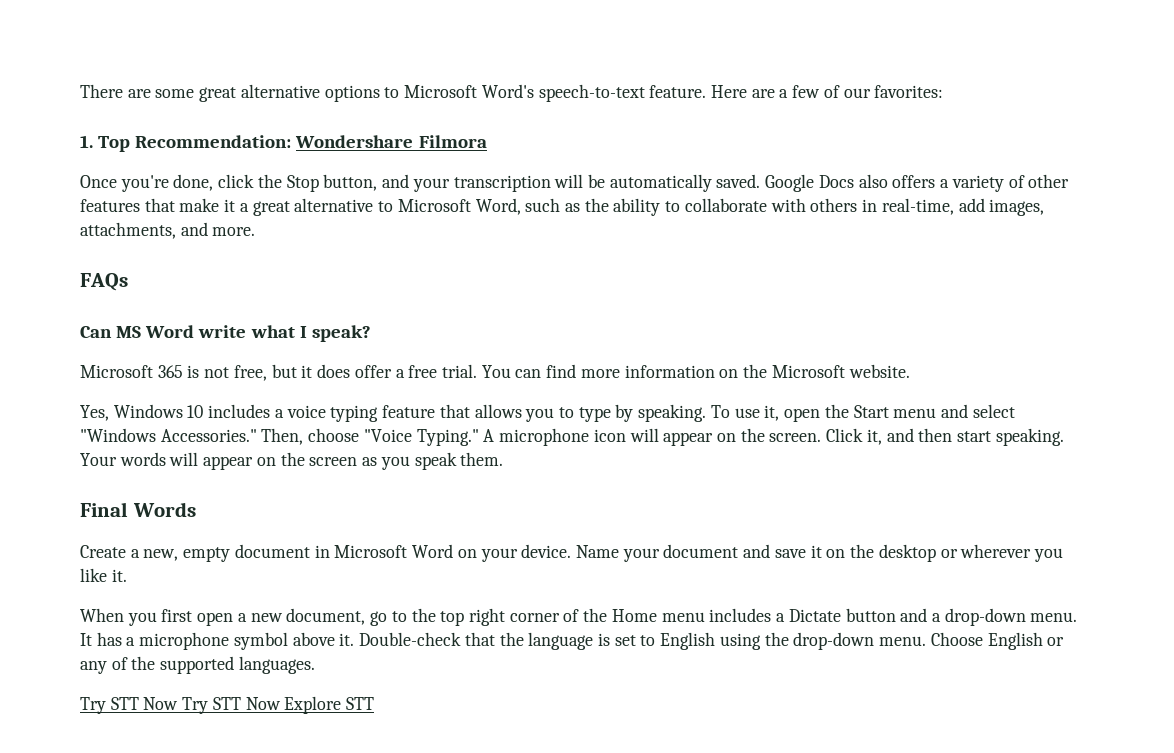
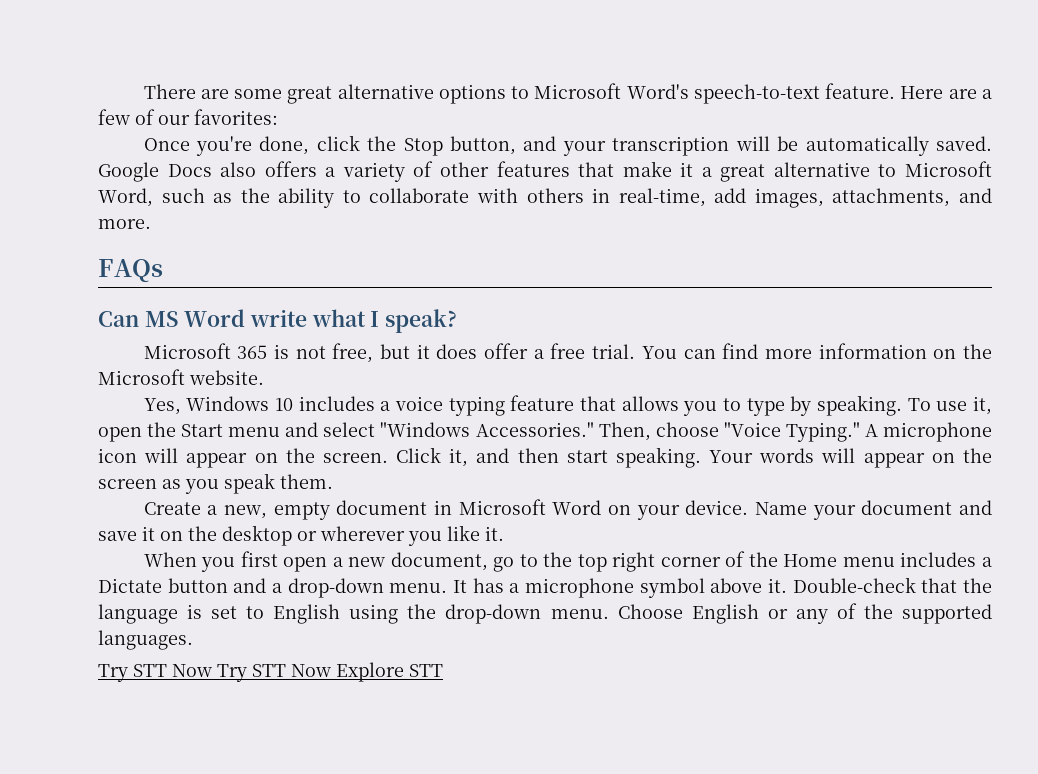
- 1. Top Recommendation: Wondershare Filmora
- Final Words

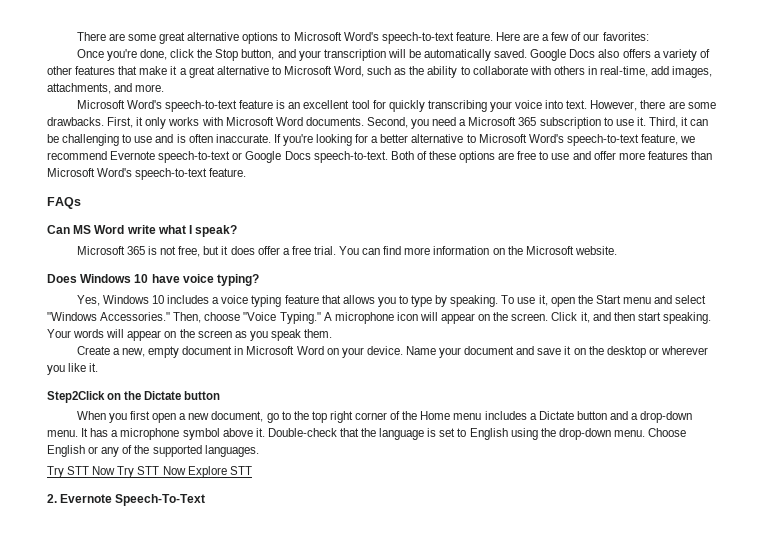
+ Microsoft Word's speech-to-text feature is an excellent tool for quickly transcribing your voice into text. However, there are some drawbacks. First, it only works with Microsoft Word documents. Second, you need a Microsoft 365 subscription to use it. Third, it can be challenging to use and is often inaccurate. If you're looking for a better alternative to Microsoft Word's speech-to-text feature, we recommend Evernote speech-to-text or Google Docs speech-to-text. Both of these options are free to use and offer more features than Microsoft Word's speech-to-text feature.
+ Does Windows 10 have voice typing?
+ Step2Click on the Dictate button
+ 2. Evernote Speech-To-Text

